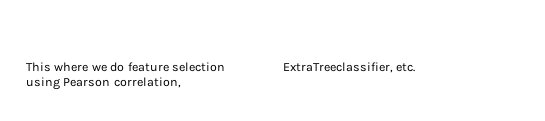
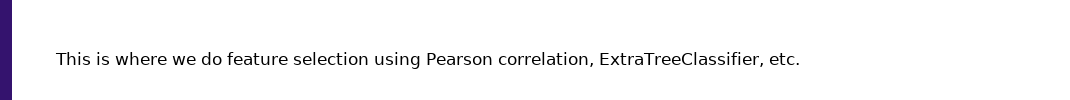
- This where we do feature selection using Pearson correlation, ExtraTreeclassifier, etc.
+ This is where we do feature selection using Pearson correlation, ExtraTreeClassifier, etc.

